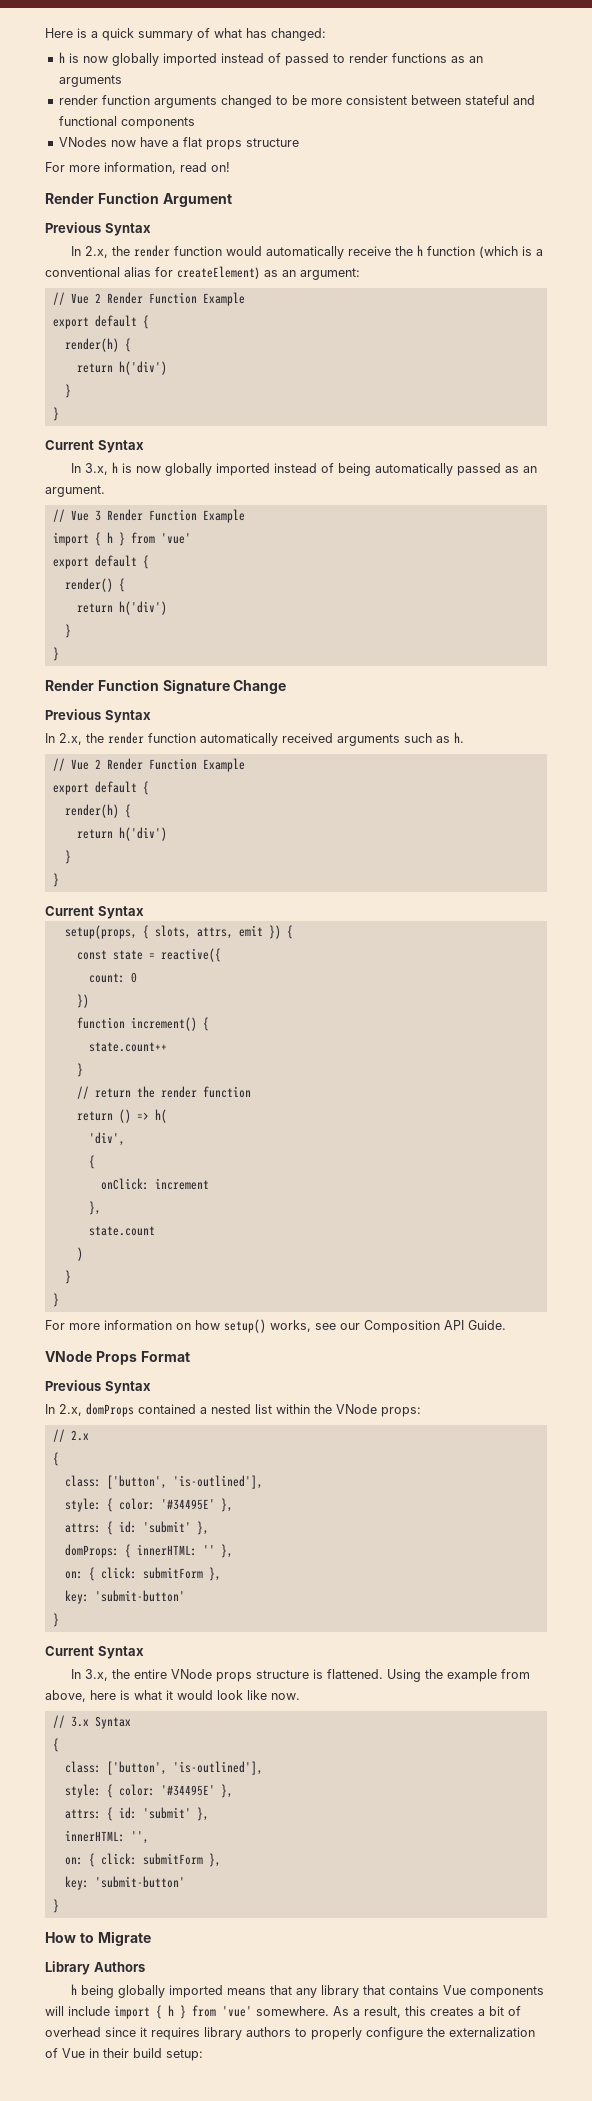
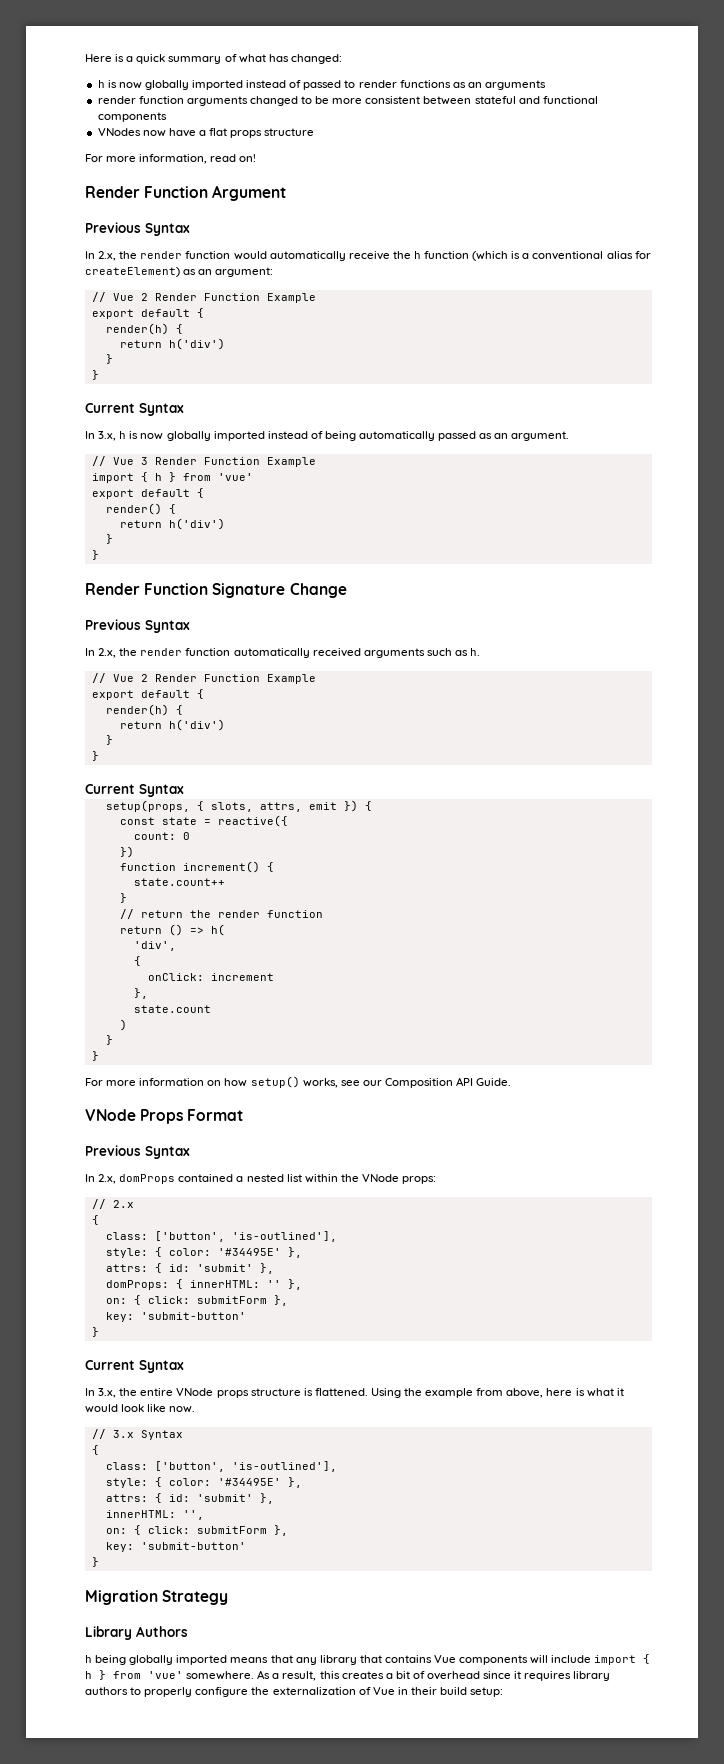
- How to Migrate
+ Migration Strategy

